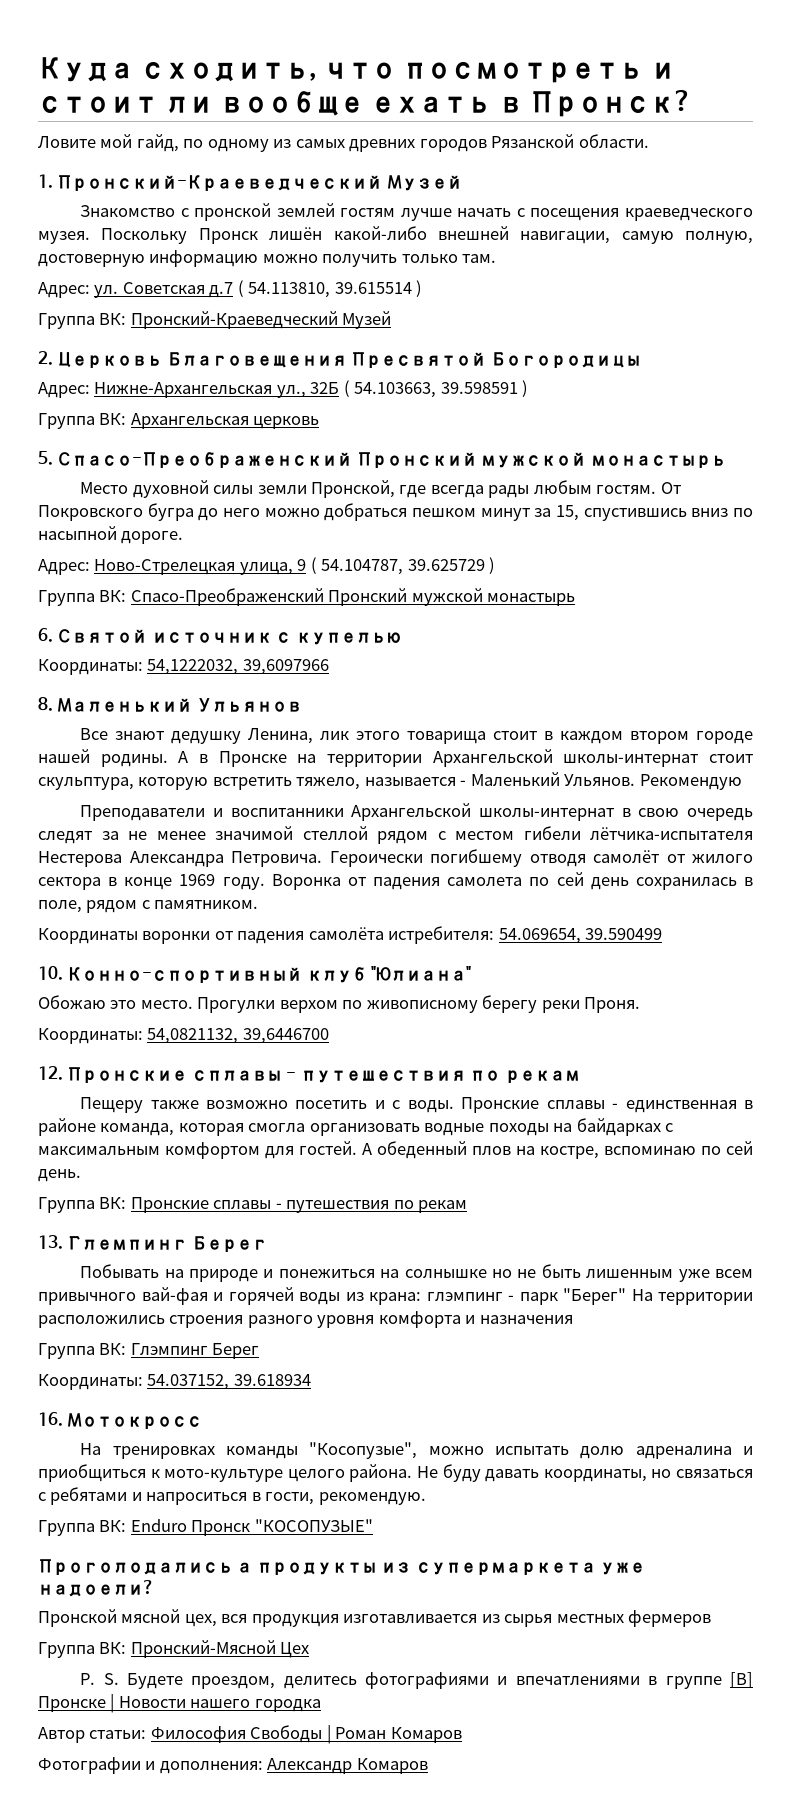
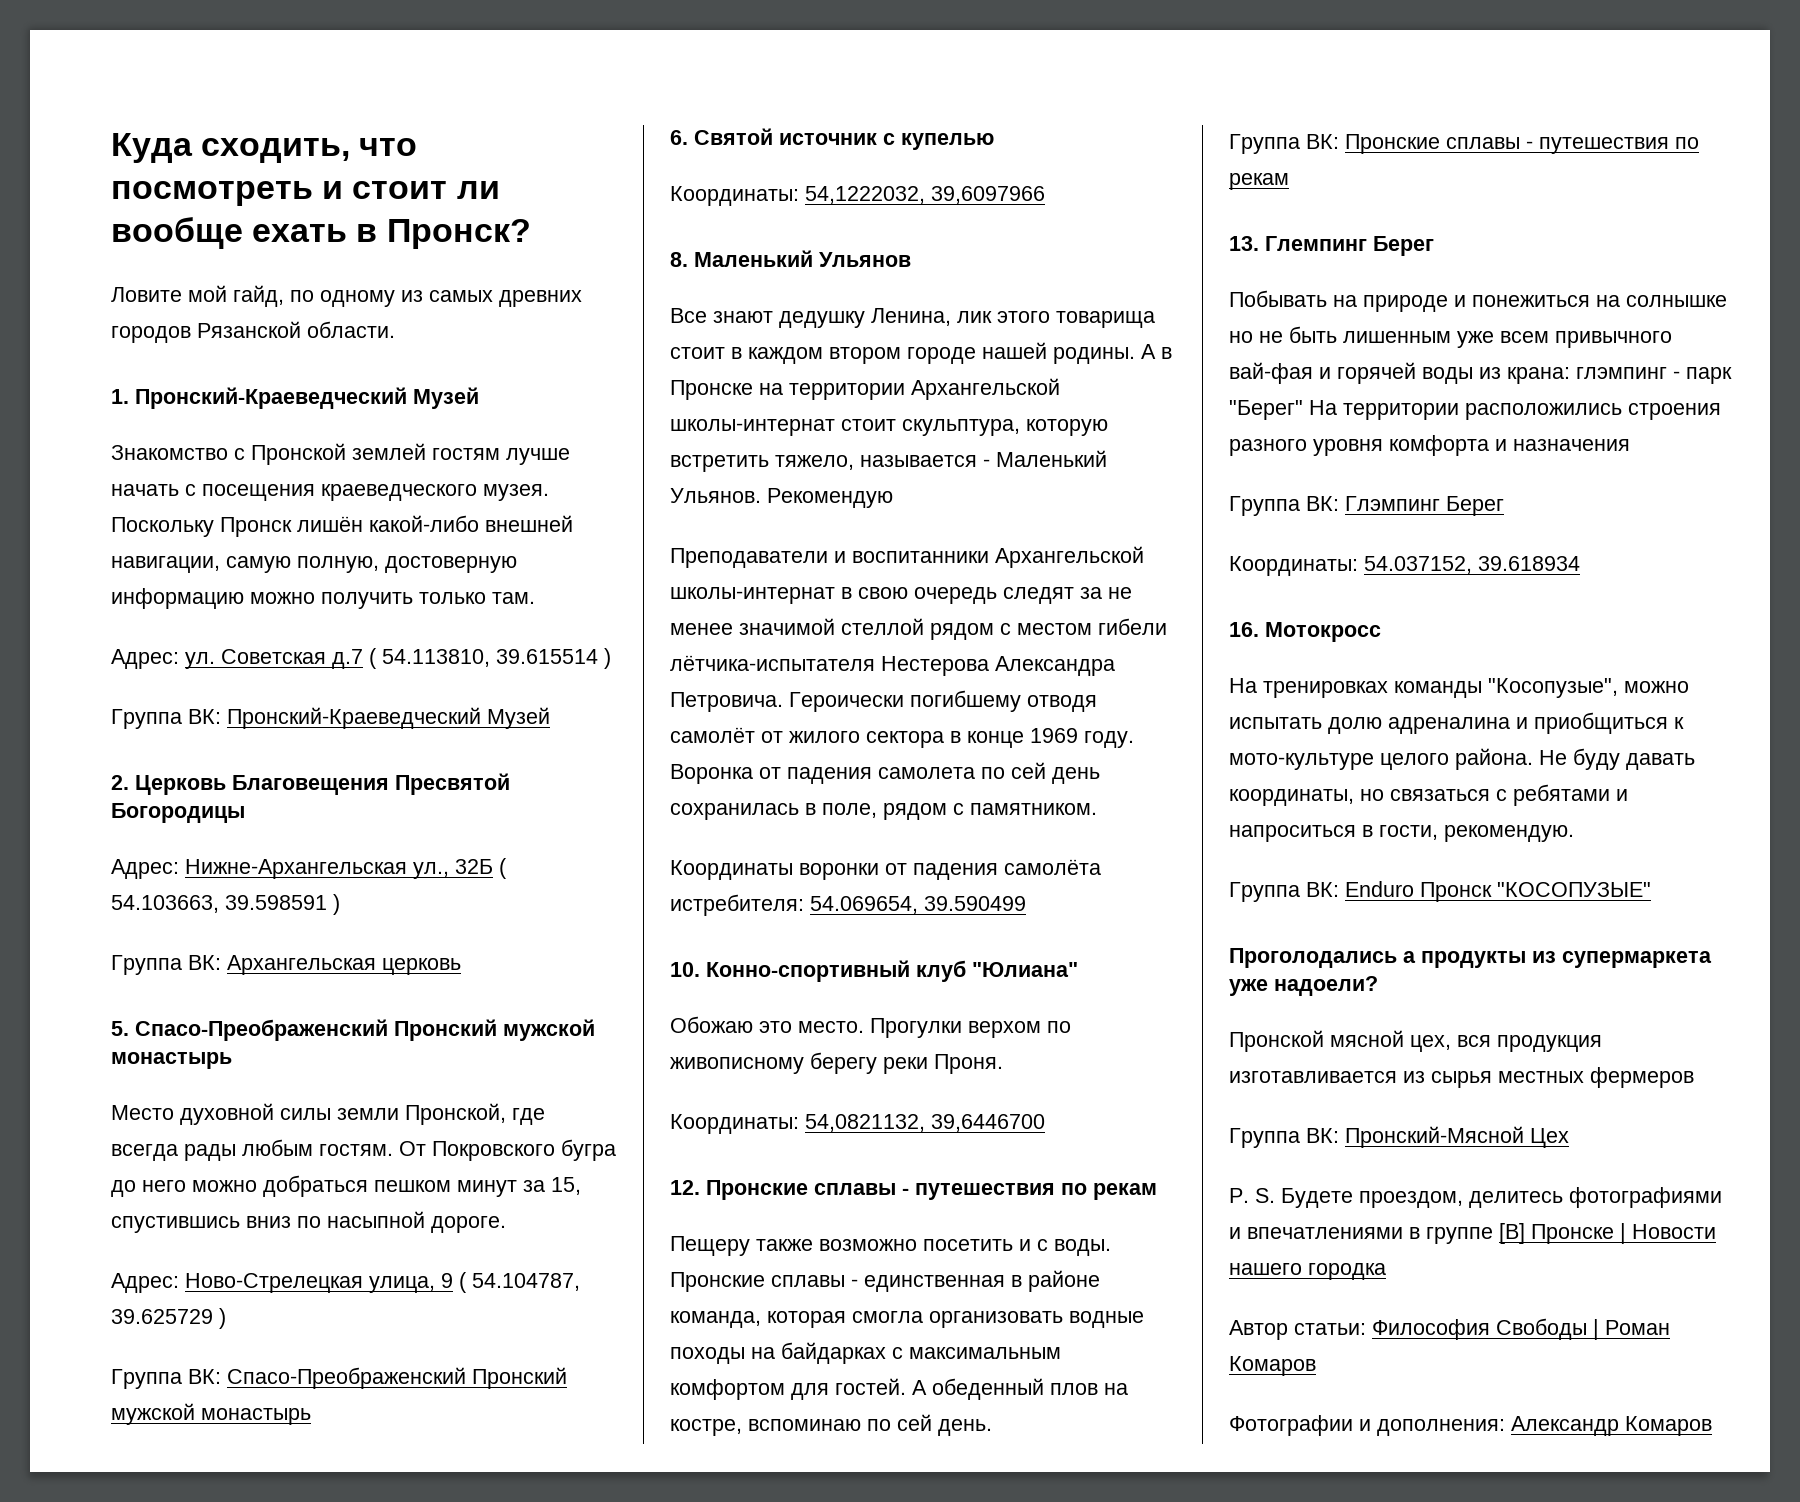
- Знакомство с пронской землей гостям лучше начать с посещения краеведческого музея.
+ Знакомство с Пронской землей гостям лучше начать с посещения краеведческого музея.

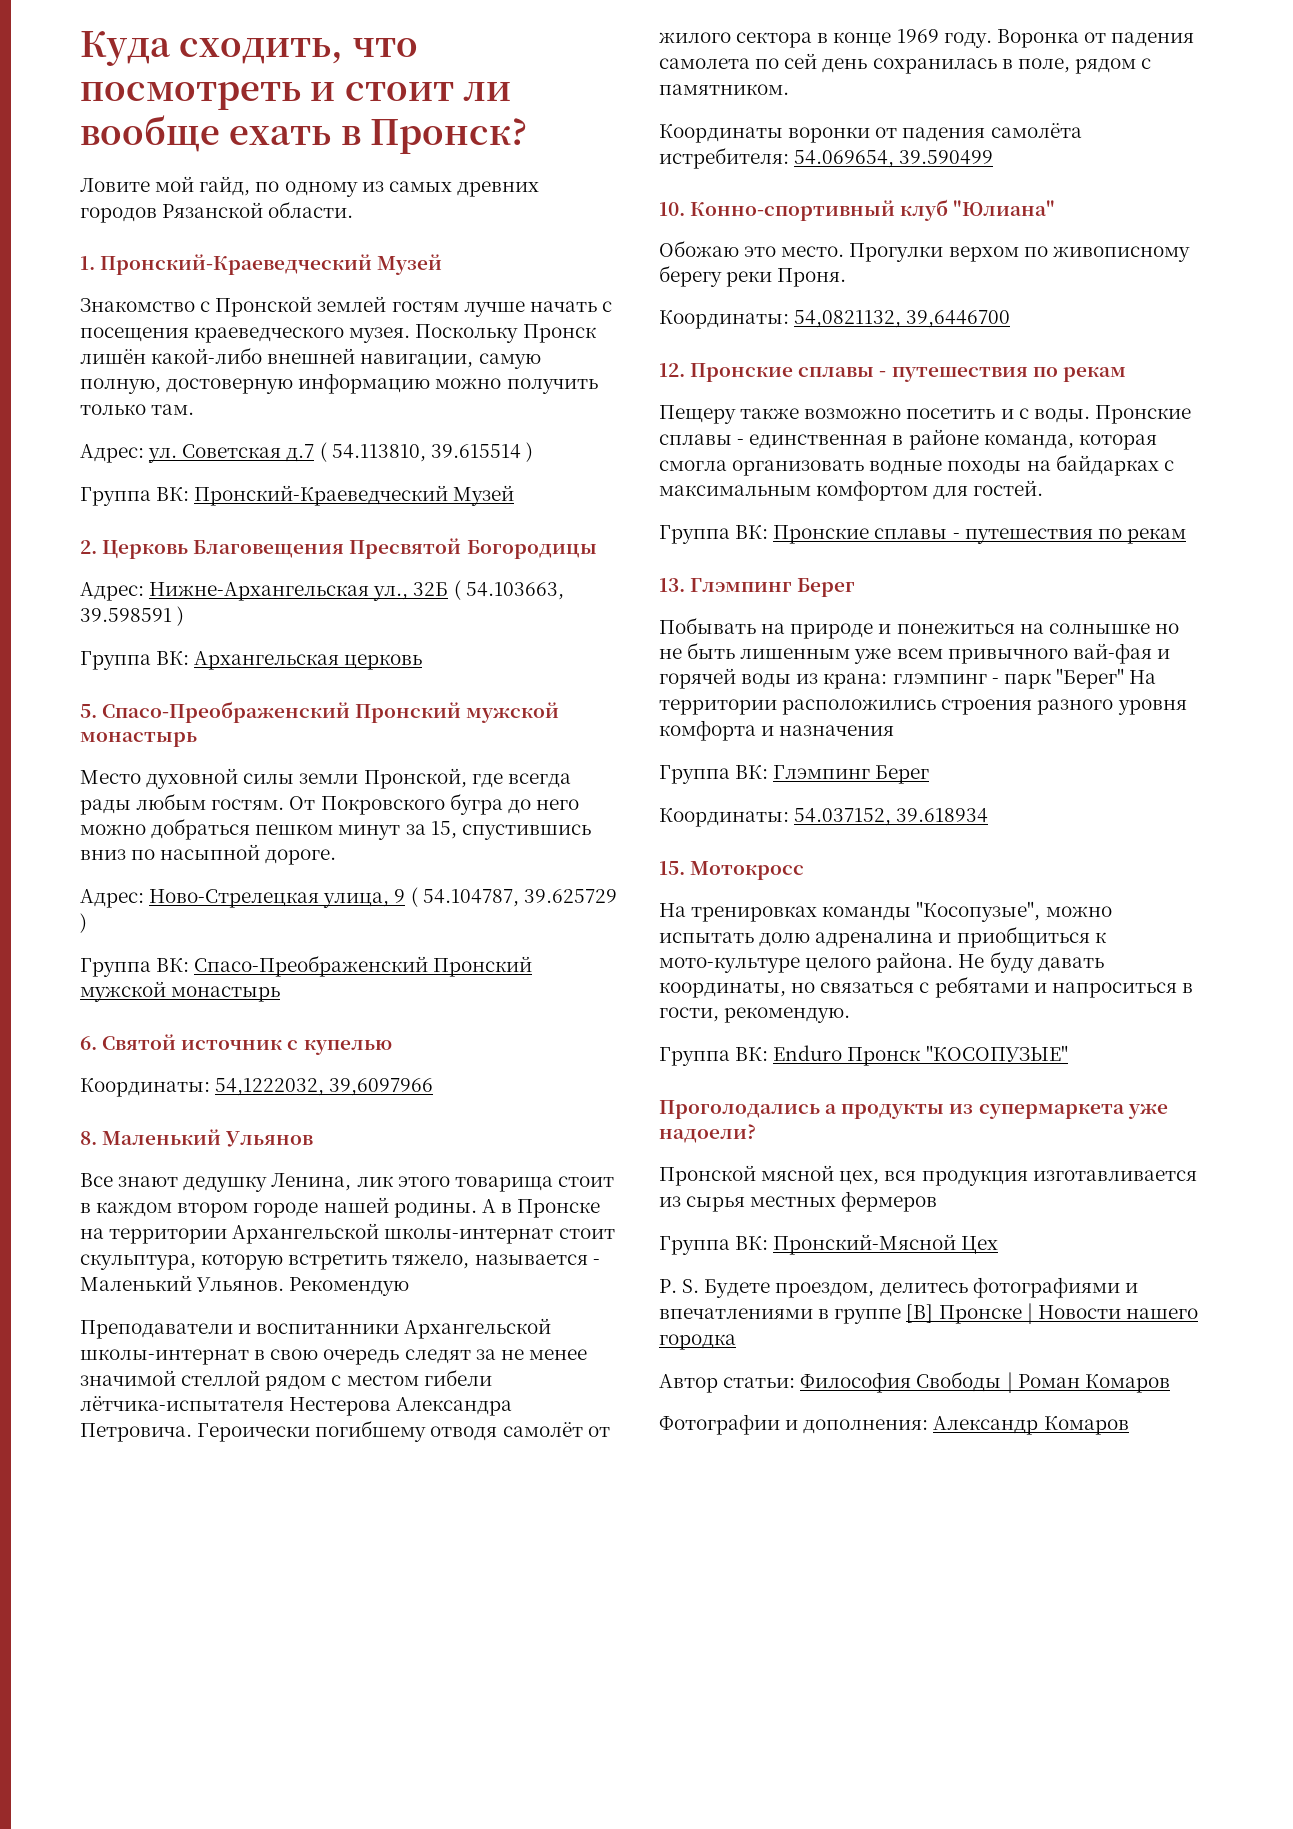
- А обеденный плов на костре, вспоминаю по сей день.
- 13. Глемпинг Берег
+ 13. Глэмпинг Берег
- 16. Мотокросс
+ 15. Мотокросс

